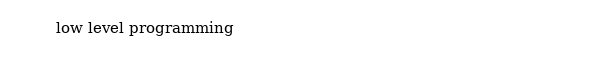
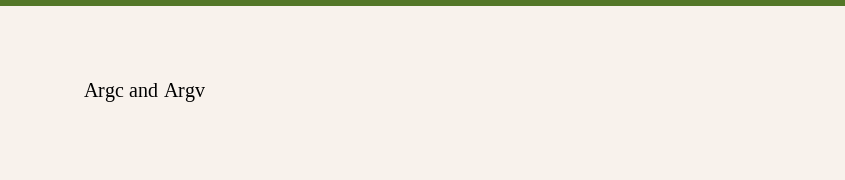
- low level programming
+ Argc and Argv

